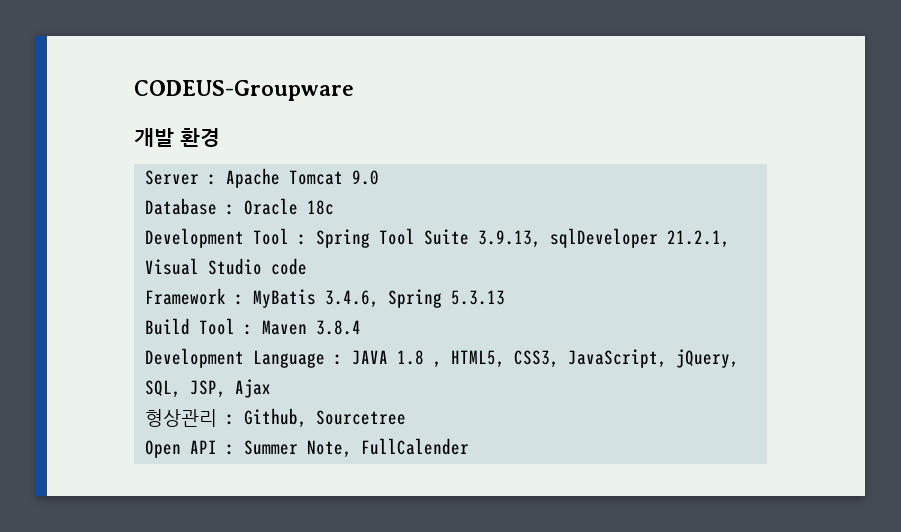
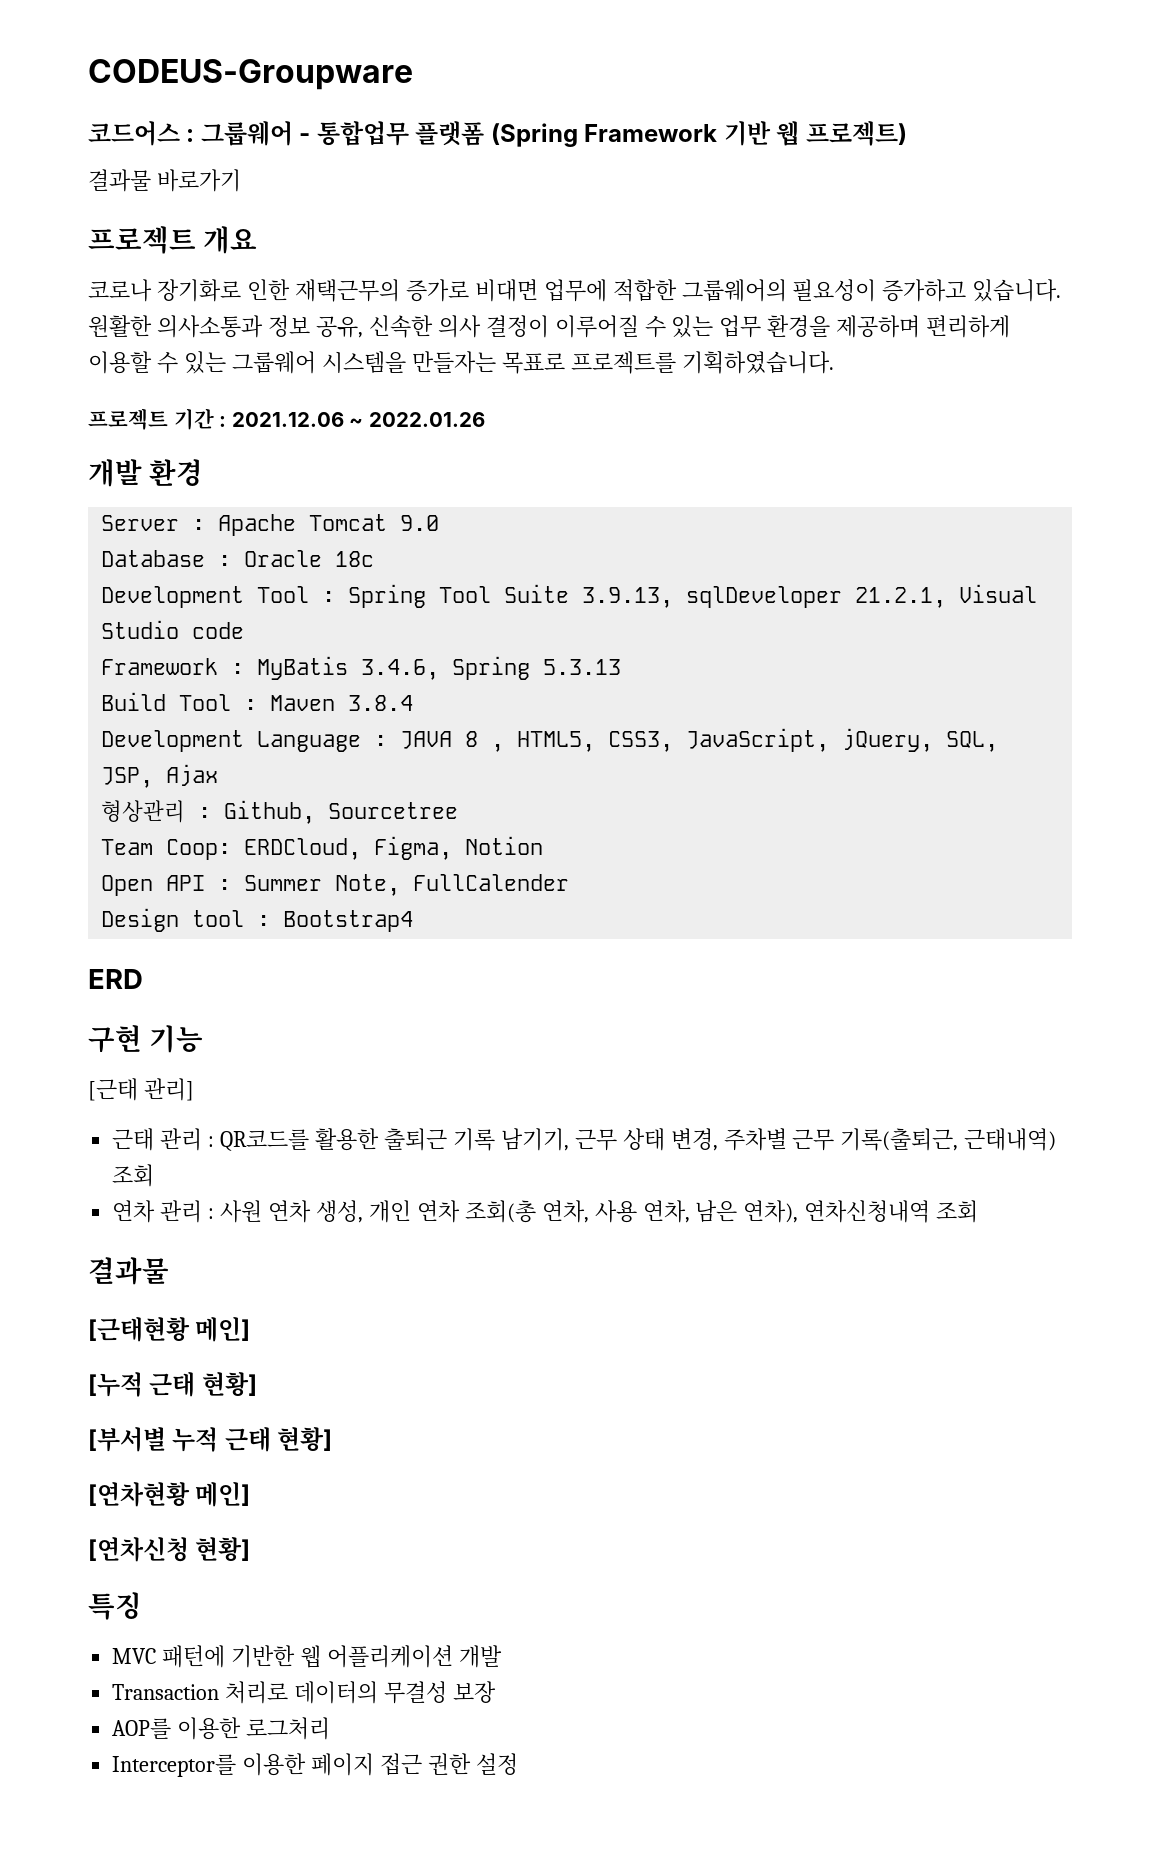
+ 코드어스 : 그룹웨어 - 통합업무 플랫폼 (Spring Framework 기반 웹 프로젝트)
+ 결과물 바로가기
+ 프로젝트 개요
+ 코로나 장기화로 인한 재택근무의 증가로 비대면 업무에 적합한 그룹웨어의 필요성이 증가하고 있습니다. 원활한 의사소통과 정보 공유, 신속한 의사 결정이 이루어질 수 있는 업무 환경을 제공하며 편리하게 이용할 수 있는 그룹웨어 시스템을 만들자는 목표로 프로젝트를 기획하였습니다.
+ 프로젝트 기간 : 2021.12.06 ~ 2022.01.26
- Development Language : JAVA 1.8 , HTML5, CSS3, JavaScript, jQuery, SQL, JSP, Ajax
+ Development Language : JAVA 8 , HTML5, CSS3, JavaScript, jQuery, SQL, JSP, Ajax
+ Team Coop: ERDCloud, Figma, Notion
+ Design tool : Bootstrap4
+ ERD
+ 구현 기능
+ [근태 관리]
+ 근태 관리 : QR코드를 활용한 출퇴근 기록 남기기, 근무 상태 변경, 주차별 근무 기록(출퇴근, 근태내역) 조회
+ 연차 관리 : 사원 연차 생성, 개인 연차 조회(총 연차, 사용 연차, 남은 연차), 연차신청내역 조회
+ 결과물
+ [근태현황 메인]
+ [누적 근태 현황]
+ [부서별 누적 근태 현황]
+ [연차현황 메인]
+ [연차신청 현황]
+ 특징
+ MVC 패턴에 기반한 웹 어플리케이션 개발
+ Transaction 처리로 데이터의 무결성 보장
+ AOP를 이용한 로그처리
+ Interceptor를 이용한 페이지 접근 권한 설정

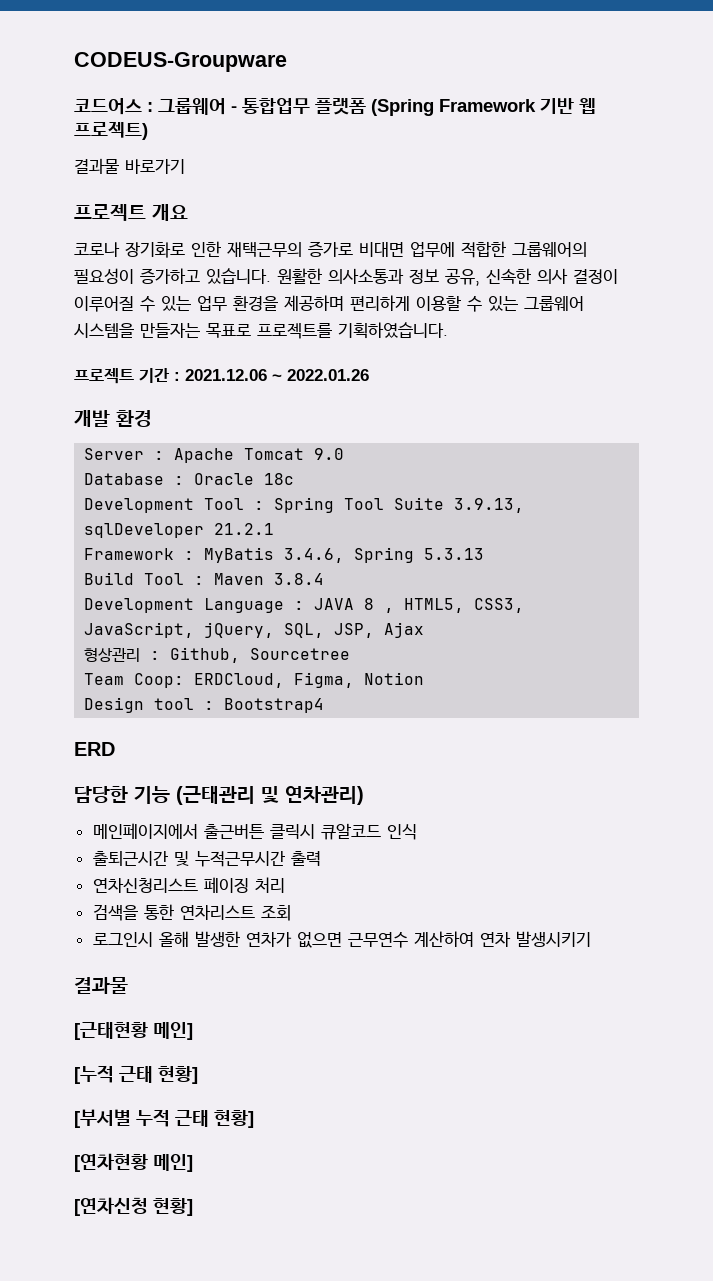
- Development Tool : Spring Tool Suite 3.9.13, sqlDeveloper 21.2.1, Visual Studio code
+ Development Tool : Spring Tool Suite 3.9.13, sqlDeveloper 21.2.1
- Open API : Summer Note, FullCalender
- 구현 기능
- [근태 관리]
- 근태 관리 : QR코드를 활용한 출퇴근 기록 남기기, 근무 상태 변경, 주차별 근무 기록(출퇴근, 근태내역) 조회
- 연차 관리 : 사원 연차 생성, 개인 연차 조회(총 연차, 사용 연차, 남은 연차), 연차신청내역 조회
+ 담당한 기능 (근태관리 및 연차관리)
+ 메인페이지에서 출근버튼 클릭시 큐알코드 인식
+ 출퇴근시간 및 누적근무시간 출력
+ 연차신청리스트 페이징 처리
+ 검색을 통한 연차리스트 조회
+ 로그인시 올해 발생한 연차가 없으면 근무연수 계산하여 연차 발생시키기
- 특징
- MVC 패턴에 기반한 웹 어플리케이션 개발
- Transaction 처리로 데이터의 무결성 보장
- AOP를 이용한 로그처리
- Interceptor를 이용한 페이지 접근 권한 설정

